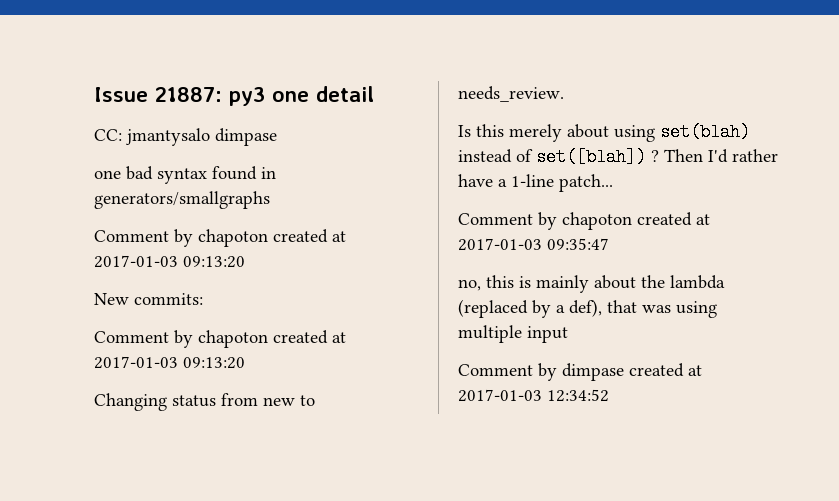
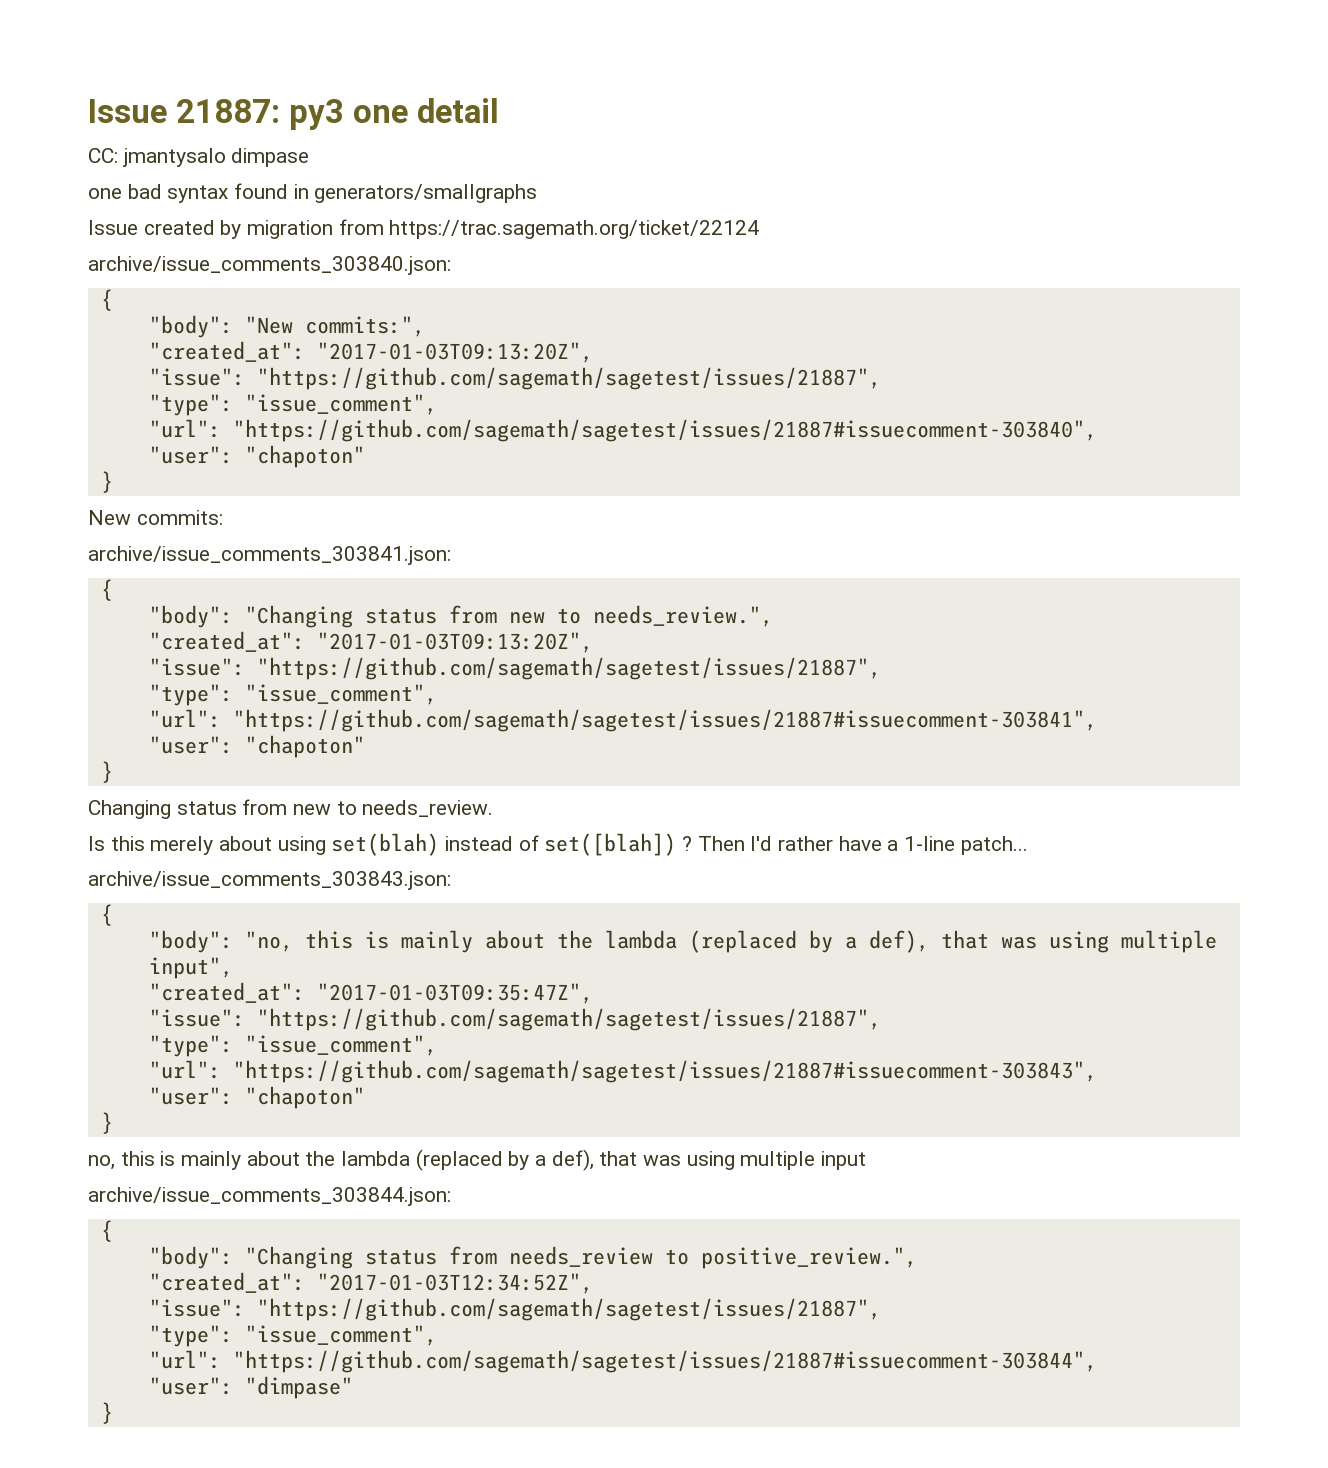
  one bad syntax found in generators/smallgraphs
- Comment by chapoton created at 2017-01-03 09:13:20
+ Issue created by migration from https://trac.sagemath.org/ticket/22124
+ archive/issue_comments_303840.json:
+ {
+ "body": "New commits:",
+ "created_at": "2017-01-03T09:13:20Z",
+ "issue": "https://github.com/sagemath/sagetest/issues/21887",
+ "type": "issue_comment",
+ "url": "https://github.com/sagemath/sagetest/issues/21887#issuecomment-303840",
+ "user": "chapoton"
+ }
  New commits:
- Comment by chapoton created at 2017-01-03 09:13:20
+ archive/issue_comments_303841.json:
+ {
+ "body": "Changing status from new to needs_review.",
+ "created_at": "2017-01-03T09:13:20Z",
+ "issue": "https://github.com/sagemath/sagetest/issues/21887",
+ "type": "issue_comment",
+ "url": "https://github.com/sagemath/sagetest/issues/21887#issuecomment-303841",
+ "user": "chapoton"
+ }
- Comment by chapoton created at 2017-01-03 09:35:47
+ archive/issue_comments_303843.json:
+ {
+ "body": "no, this is mainly about the lambda (replaced by a def), that was using multiple input",
+ "created_at": "2017-01-03T09:35:47Z",
+ "issue": "https://github.com/sagemath/sagetest/issues/21887",
+ "type": "issue_comment",
+ "url": "https://github.com/sagemath/sagetest/issues/21887#issuecomment-303843",
+ "user": "chapoton"
+ }
- Comment by dimpase created at 2017-01-03 12:34:52
+ archive/issue_comments_303844.json:
+ {
+ "body": "Changing status from needs_review to positive_review.",
+ "created_at": "2017-01-03T12:34:52Z",
+ "issue": "https://github.com/sagemath/sagetest/issues/21887",
+ "type": "issue_comment",
+ "url": "https://github.com/sagemath/sagetest/issues/21887#issuecomment-303844",
+ "user": "dimpase"
+ }

